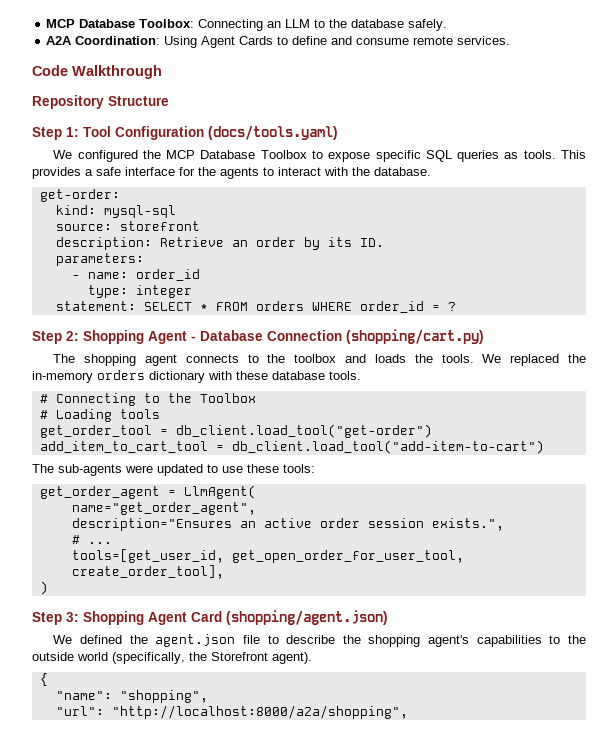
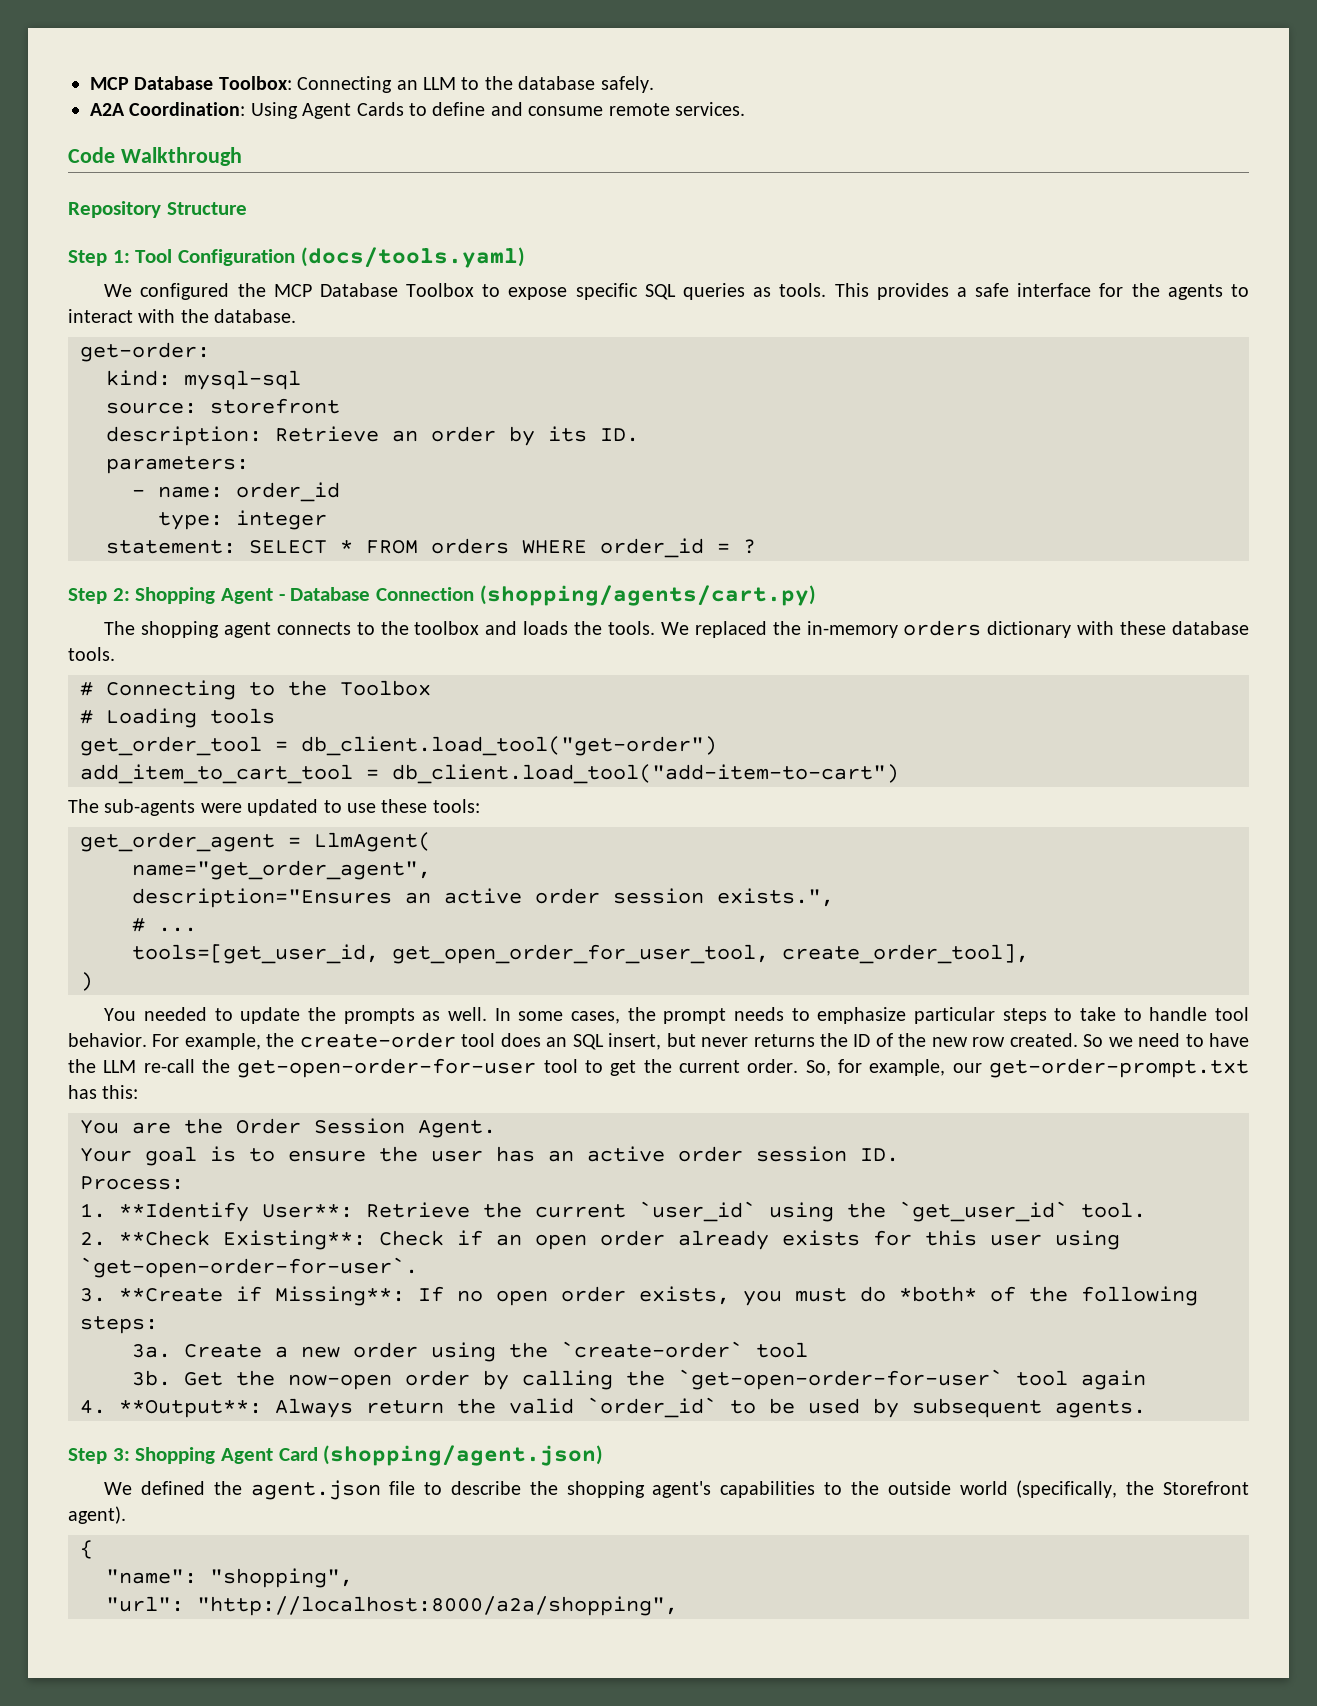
- Step 2: Shopping Agent - Database Connection (shopping/cart.py)
+ Step 2: Shopping Agent - Database Connection (shopping/agents/cart.py)
+ You needed to update the prompts as well. In some cases, the prompt needs to emphasize particular steps to take to handle tool behavior. For example, the create-order tool does an SQL insert, but never returns the ID of the new row created. So we need to have the LLM re-call the get-open-order-for-user tool to get the current order. So, for example, our get-order-prompt.txt has this:
+ You are the Order Session Agent.
+ Your goal is to ensure the user has an active order session ID.
+ Process:
+ 1. **Identify User**: Retrieve the current `user_id` using the `get_user_id` tool.
+ 2. **Check Existing**: Check if an open order already exists for this user using `get-open-order-for-user`.
+ 3. **Create if Missing**: If no open order exists, you must do *both* of the following steps:
+ 3a. Create a new order using the `create-order` tool
+ 3b. Get the now-open order by calling the `get-open-order-for-user` tool again
+ 4. **Output**: Always return the valid `order_id` to be used by subsequent agents.

